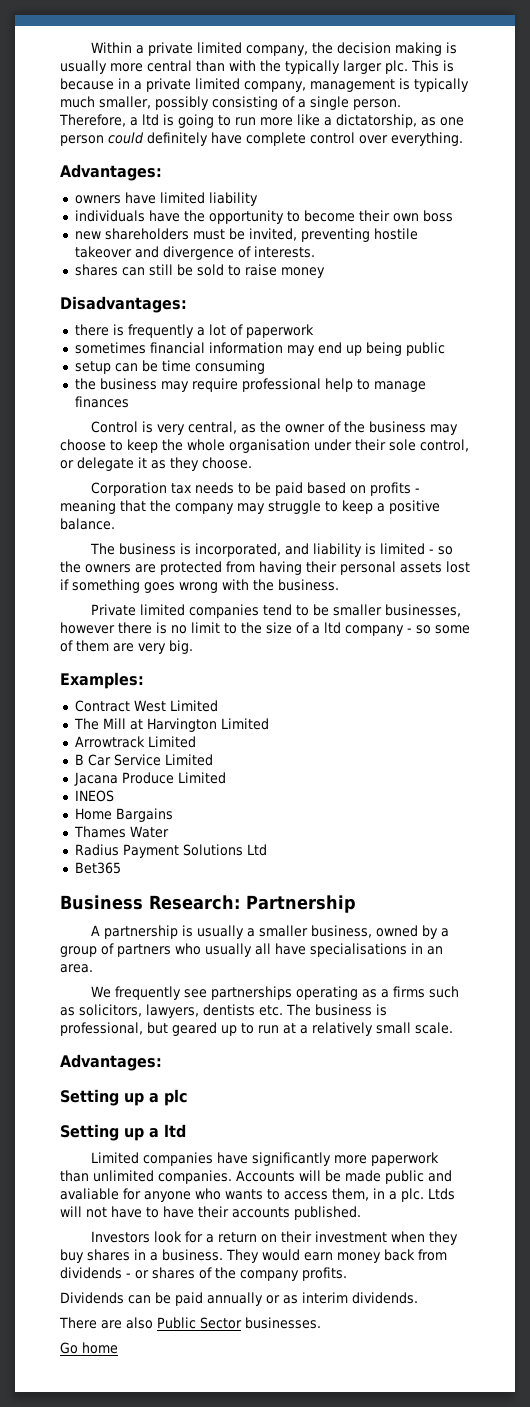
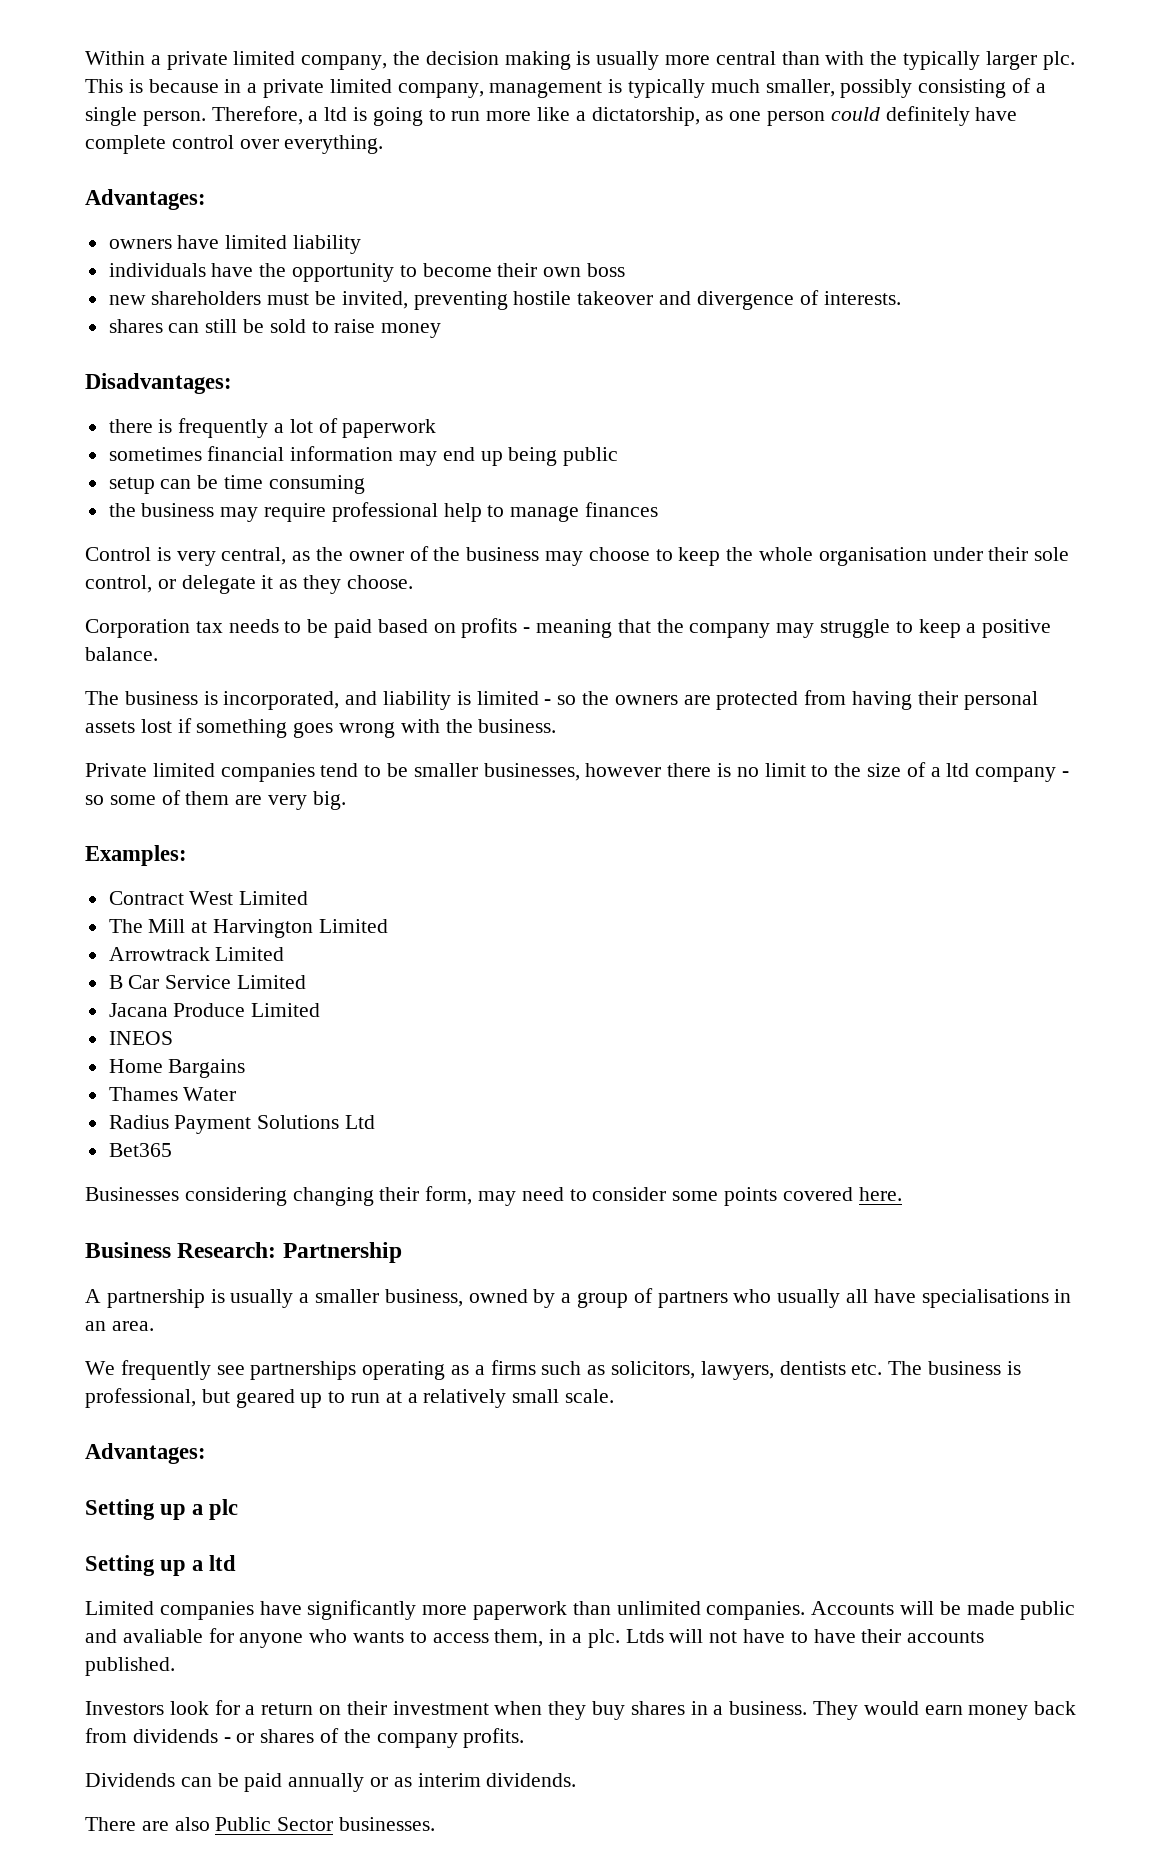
+ Businesses considering changing their form, may need to consider some points covered here.
- Go home

